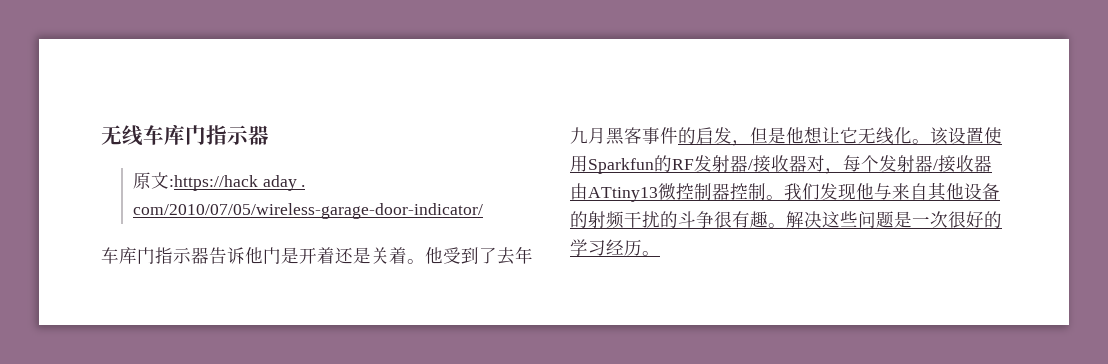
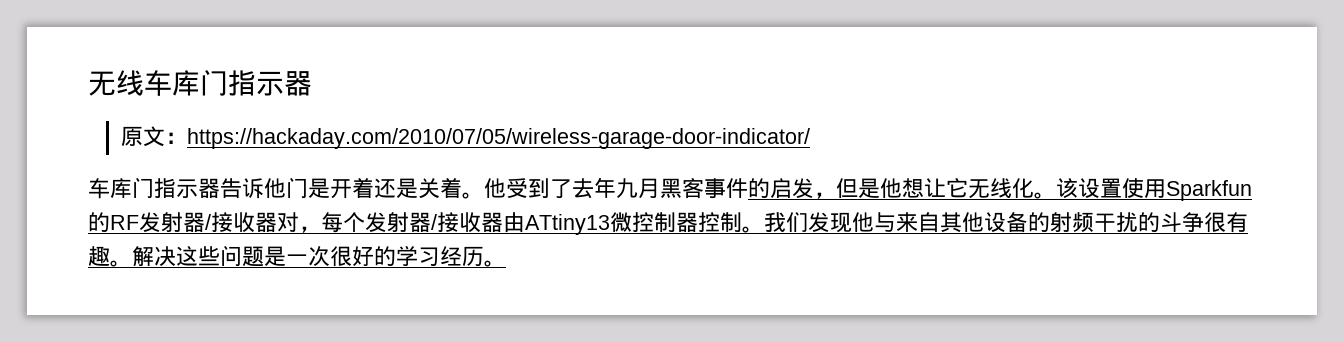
- 原文:https://hack aday . com/2010/07/05/wireless-garage-door-indicator/
+ 原文：https://hackaday.com/2010/07/05/wireless-garage-door-indicator/

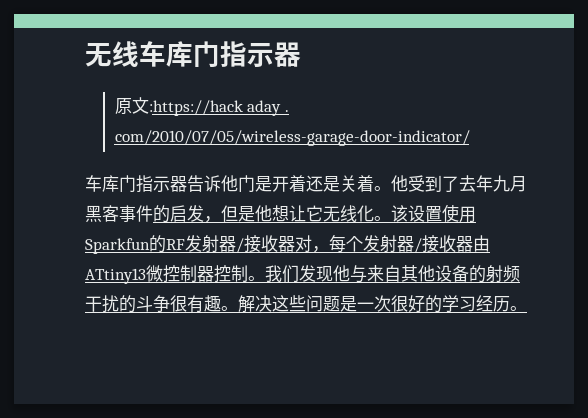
- 原文：https://hackaday.com/2010/07/05/wireless-garage-door-indicator/
+ 原文:https://hack aday . com/2010/07/05/wireless-garage-door-indicator/

